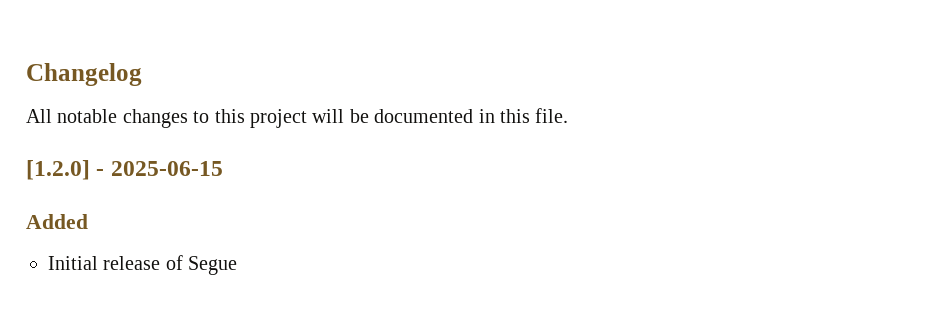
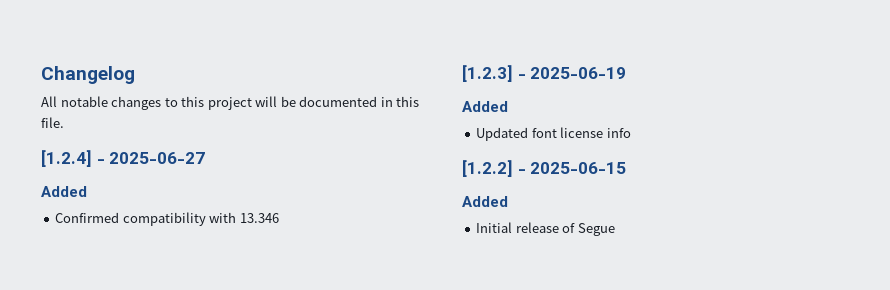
- [1.2.0] - 2025-06-15
+ [1.2.4] - 2025-06-27
+ Added
+ Confirmed compatibility with 13.346
+ [1.2.3] - 2025-06-19
+ Added
+ Updated font license info
+ [1.2.2] - 2025-06-15

